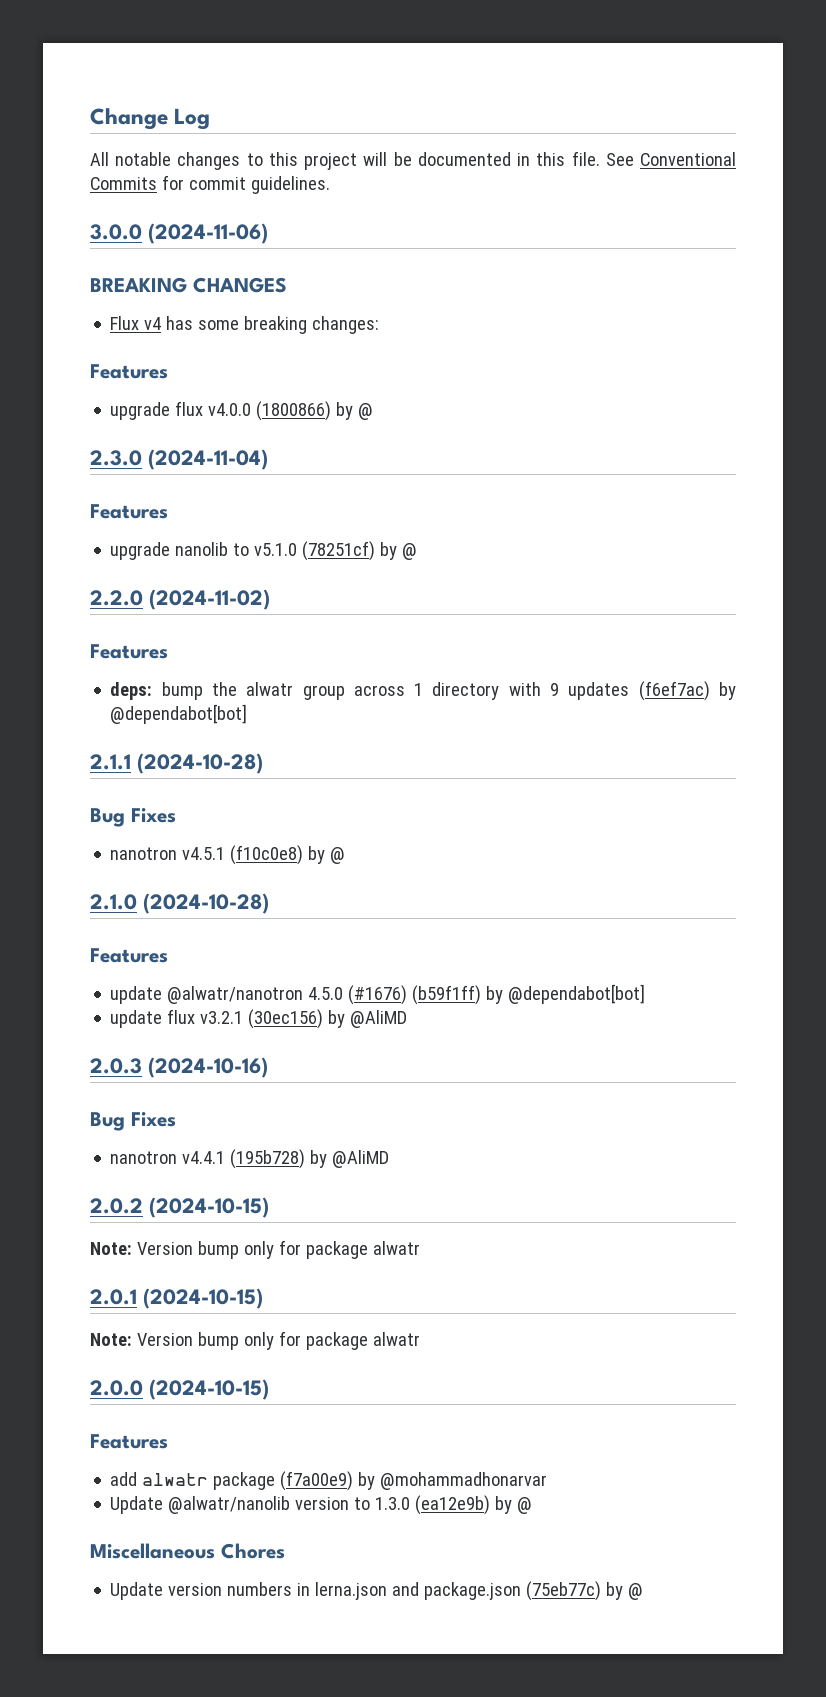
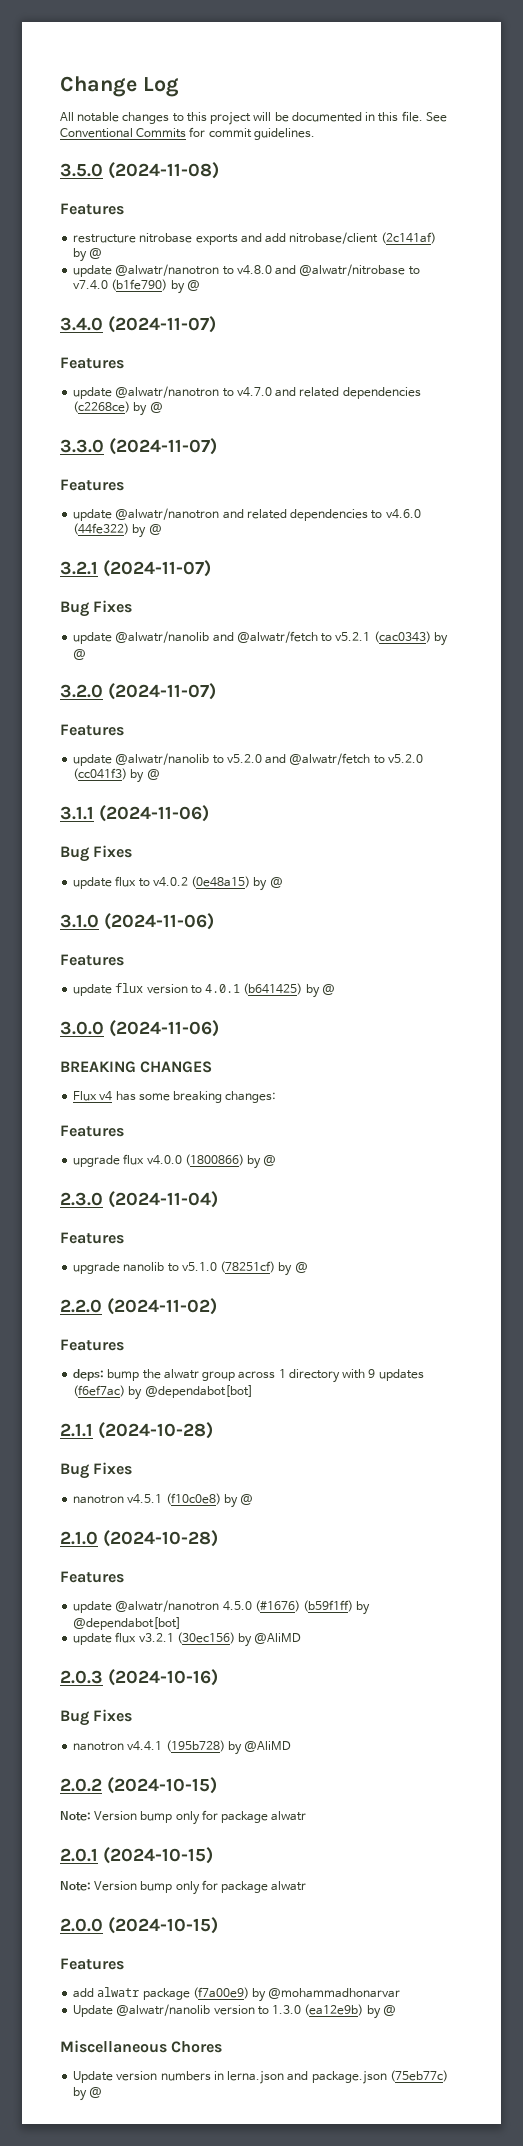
+ 3.5.0 (2024-11-08)
+ Features
+ restructure nitrobase exports and add nitrobase/client (2c141af) by @
+ update @alwatr/nanotron to v4.8.0 and @alwatr/nitrobase to v7.4.0 (b1fe790) by @
+ 3.4.0 (2024-11-07)
+ Features
+ update @alwatr/nanotron to v4.7.0 and related dependencies (c2268ce) by @
+ 3.3.0 (2024-11-07)
+ Features
+ update @alwatr/nanotron and related dependencies to v4.6.0 (44fe322) by @
+ 3.2.1 (2024-11-07)
+ Bug Fixes
+ update @alwatr/nanolib and @alwatr/fetch to v5.2.1 (cac0343) by @
+ 3.2.0 (2024-11-07)
+ Features
+ update @alwatr/nanolib to v5.2.0 and @alwatr/fetch to v5.2.0 (cc041f3) by @
+ 3.1.1 (2024-11-06)
+ Bug Fixes
+ update flux to v4.0.2 (0e48a15) by @
+ 3.1.0 (2024-11-06)
+ Features
+ update flux version to 4.0.1 (b641425) by @

